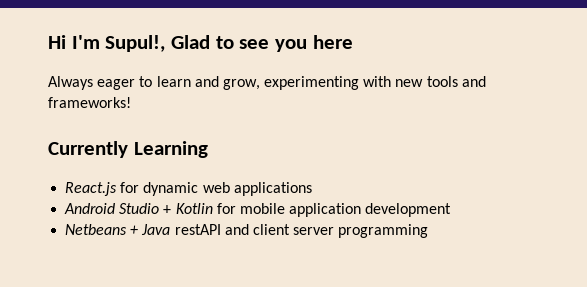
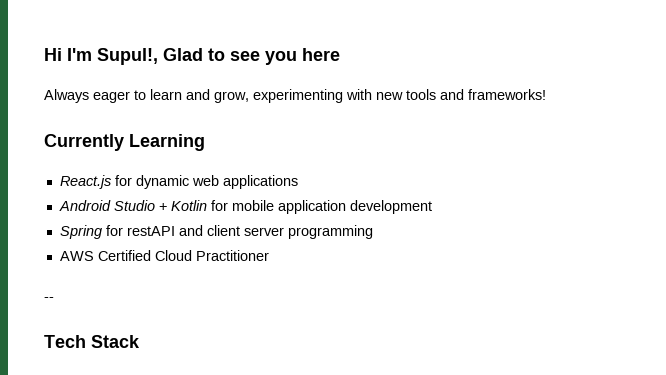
- Netbeans + Java restAPI and client server programming
+ Spring for restAPI and client server programming
+ AWS Certified Cloud Practitioner
+ --
+ Tech Stack

